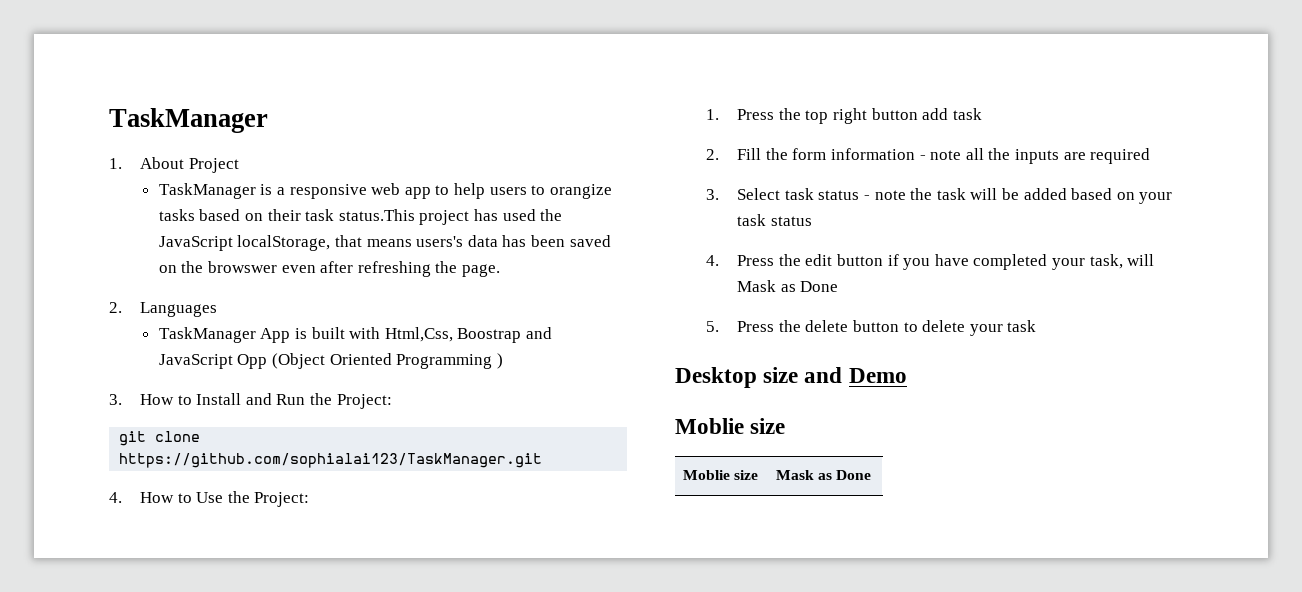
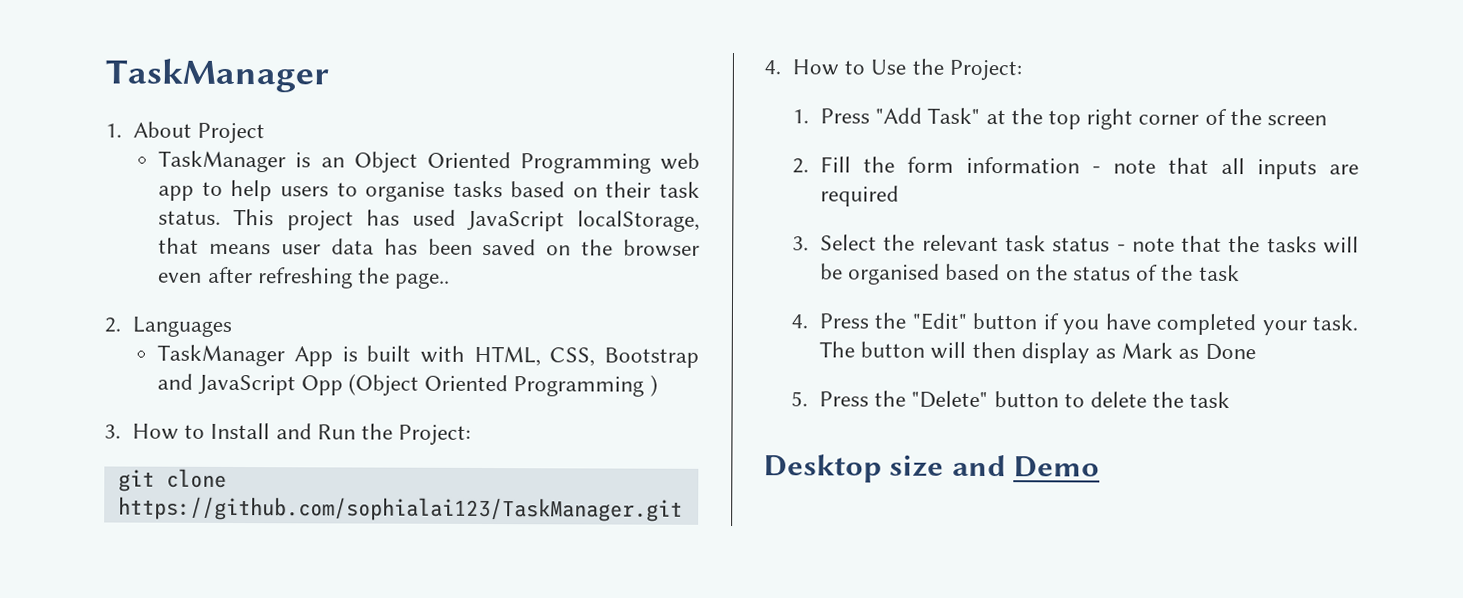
- TaskManager is a responsive web app to help users to orangize tasks based on their task status.This project has used the JavaScript localStorage, that means users's data has been saved on the browswer even after refreshing the page.
+ TaskManager is an Object Oriented Programming web app to help users to organise tasks based on their task status. This project has used JavaScript localStorage, that means user data has been saved on the browser even after refreshing the page..
- TaskManager App is built with Html,Css, Boostrap and JavaScript Opp (Object Oriented Programming )
+ TaskManager App is built with HTML, CSS, Bootstrap and JavaScript Opp (Object Oriented Programming )
- 1. Press the top right button add task
+ 1. Press "Add Task" at the top right corner of the screen
- 2. Fill the form information - note all the inputs are required
+ 2. Fill the form information - note that all inputs are required
- 3. Select task status - note the task will be added based on your task status
+ 3. Select the relevant task status - note that the tasks will be organised based on the status of the task
- 4. Press the edit button if you have completed your task, will Mask as Done
+ 4. Press the "Edit" button if you have completed your task. The button will then display as Mark as Done
- 5. Press the delete button to delete your task
+ 5. Press the "Delete" button to delete the task
  Desktop size and Demo
- Moblie size
- Moblie size | Mask as Done

